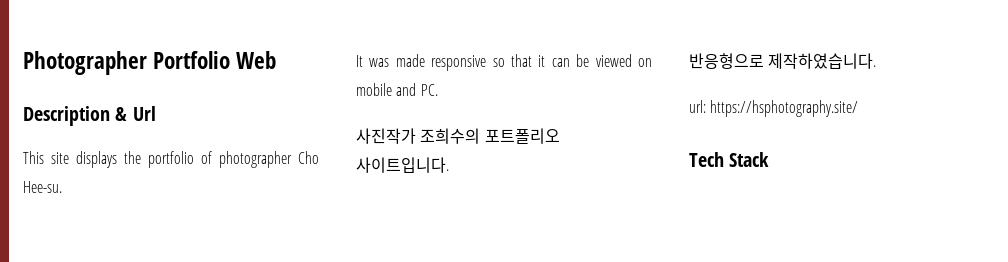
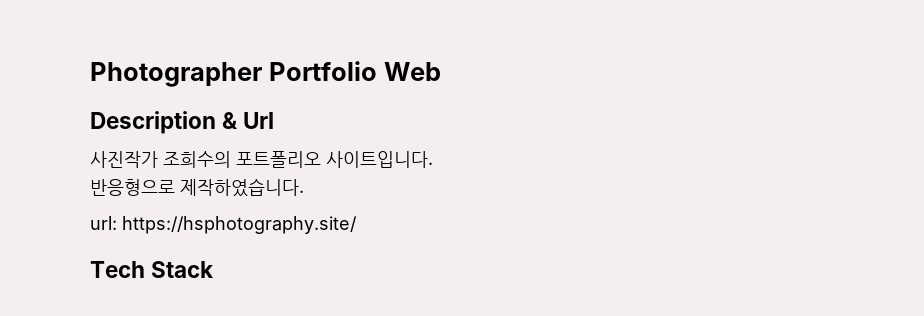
- This site displays the portfolio of photographer Cho Hee-su.
- It was made responsive so that it can be viewed on mobile and PC.

